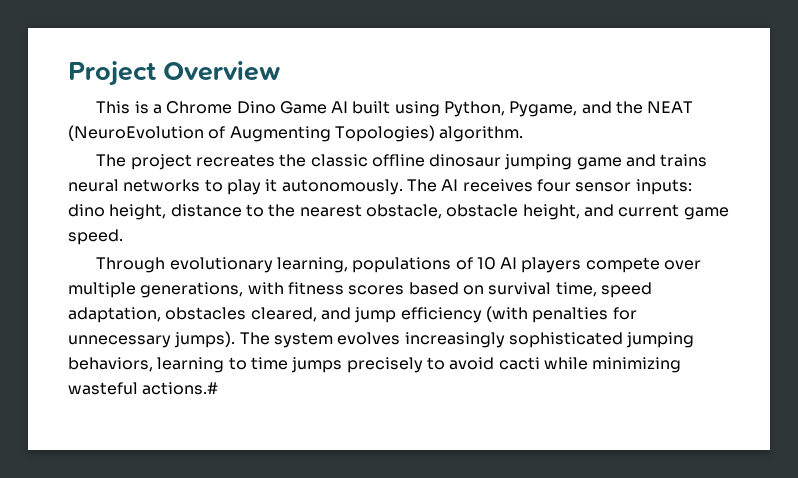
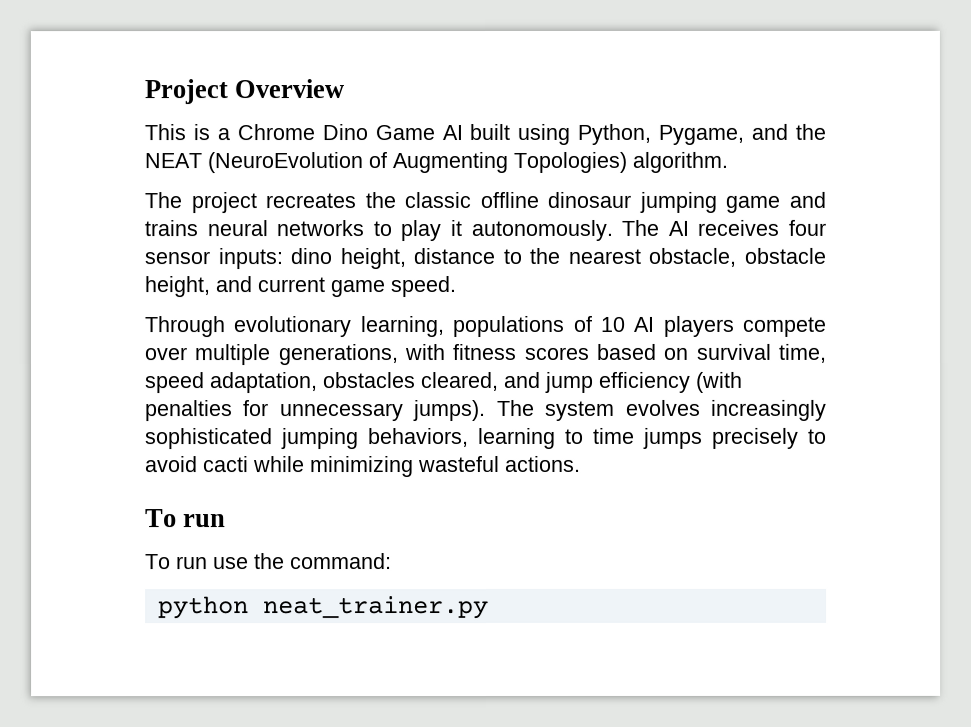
- The system evolves increasingly sophisticated jumping behaviors, learning to time jumps precisely to avoid cacti while minimizing wasteful actions.#
+ The system evolves increasingly sophisticated jumping behaviors, learning to time jumps precisely to avoid cacti while minimizing wasteful actions.
+ To run
+ To run use the command:
+ python neat_trainer.py

